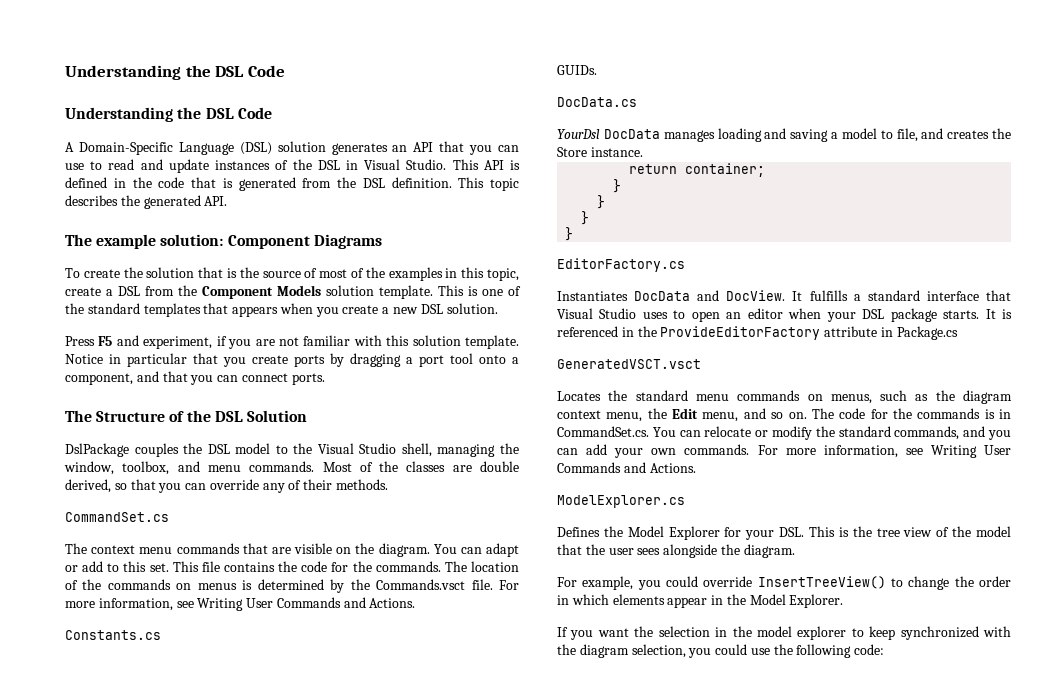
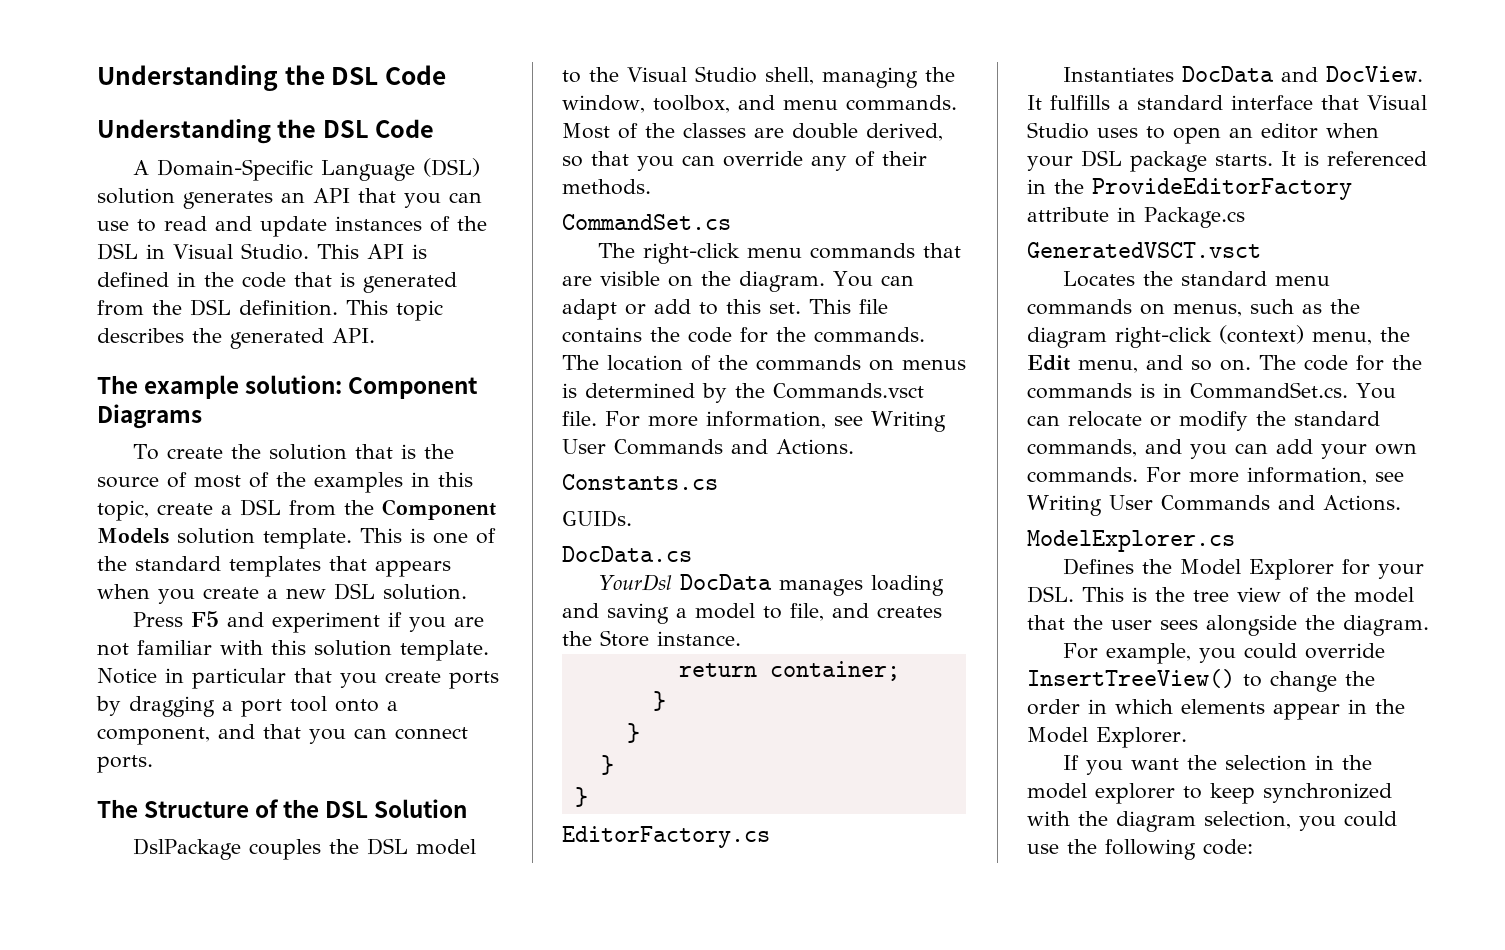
- Press F5 and experiment, if you are not familiar with this solution template.
+ Press F5 and experiment if you are not familiar with this solution template.
- The context menu commands that are visible on the diagram.
+ The right-click menu commands that are visible on the diagram.
- Locates the standard menu commands on menus, such as the diagram context menu, the Edit menu, and so on.
+ Locates the standard menu commands on menus, such as the diagram right-click (context) menu, the Edit menu, and so on.

